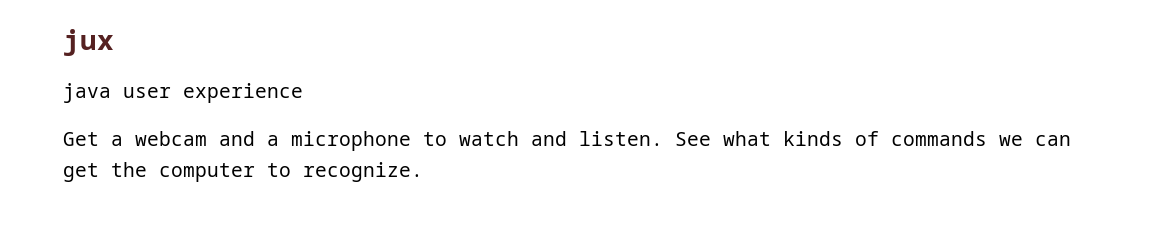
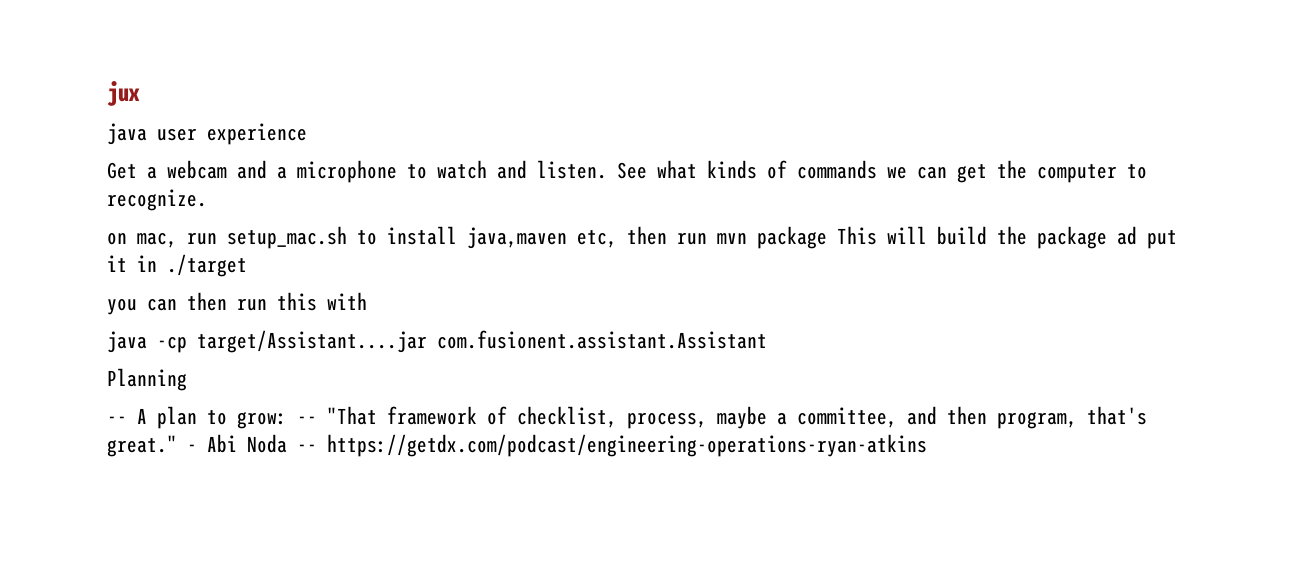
+ on mac, run setup_mac.sh to install java,maven etc, then run mvn package This will build the package ad put it in ./target
+ you can then run this with
+ java -cp target/Assistant....jar com.fusionent.assistant.Assistant
+ Planning
+ -- A plan to grow: -- "That framework of checklist, process, maybe a committee, and then program, that's great." - Abi Noda -- https://getdx.com/podcast/engineering-operations-ryan-atkins

